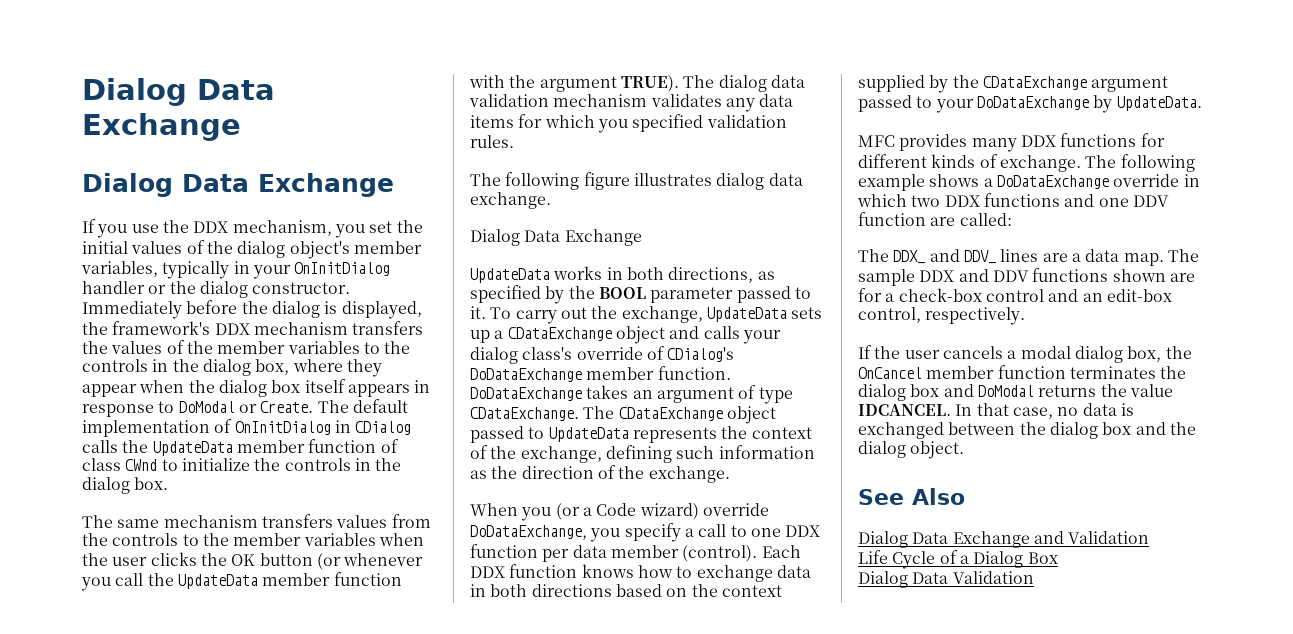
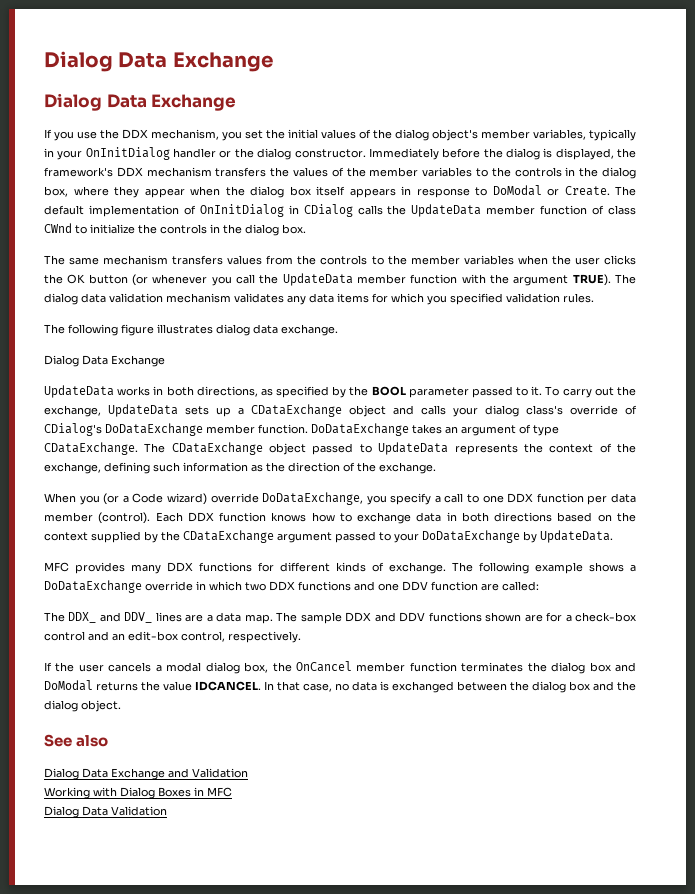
- See Also
+ See also
- Life Cycle of a Dialog Box
+ Working with Dialog Boxes in MFC

